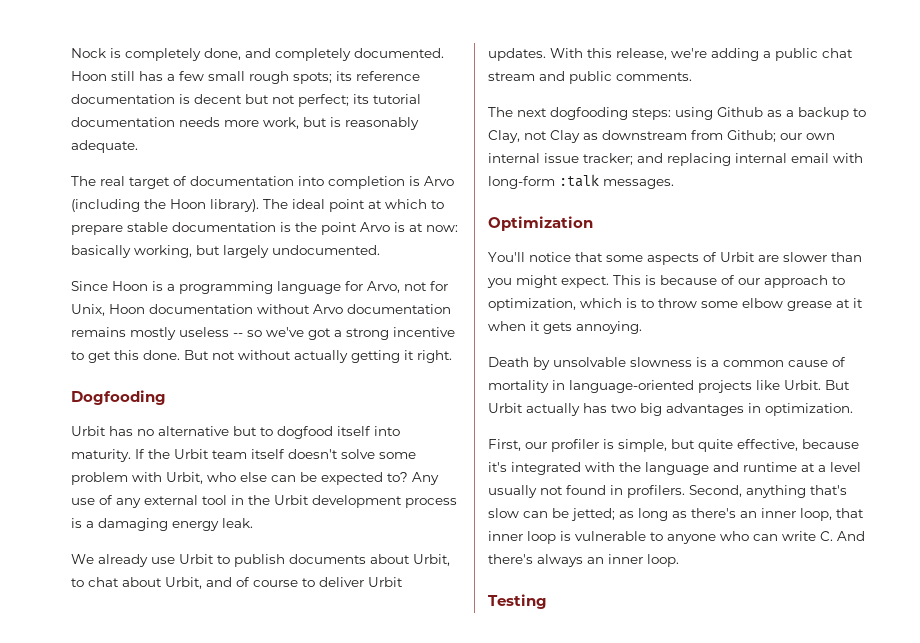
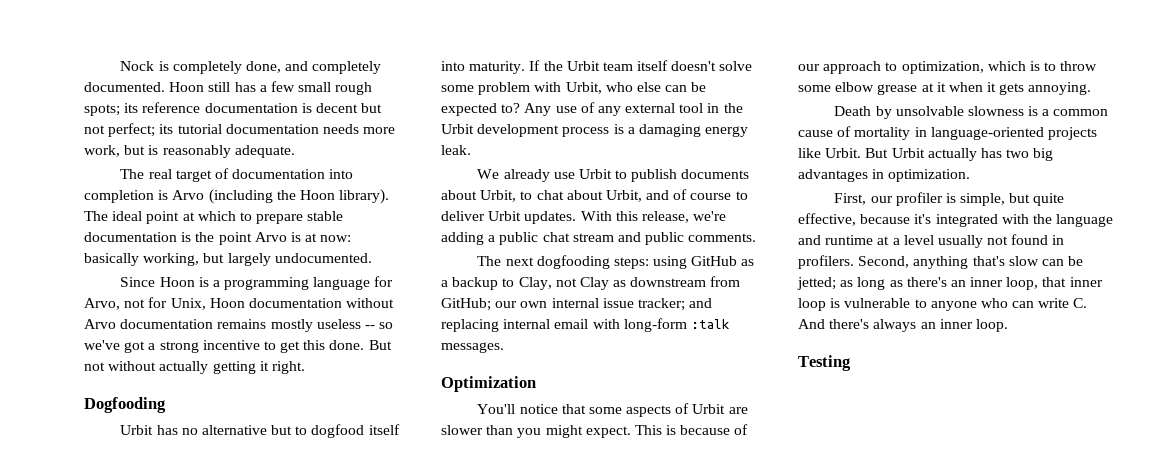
- The next dogfooding steps: using Github as a backup to Clay, not Clay as downstream from Github; our own internal issue tracker; and replacing internal email with long-form :talk messages.
+ The next dogfooding steps: using GitHub as a backup to Clay, not Clay as downstream from GitHub; our own internal issue tracker; and replacing internal email with long-form :talk messages.

